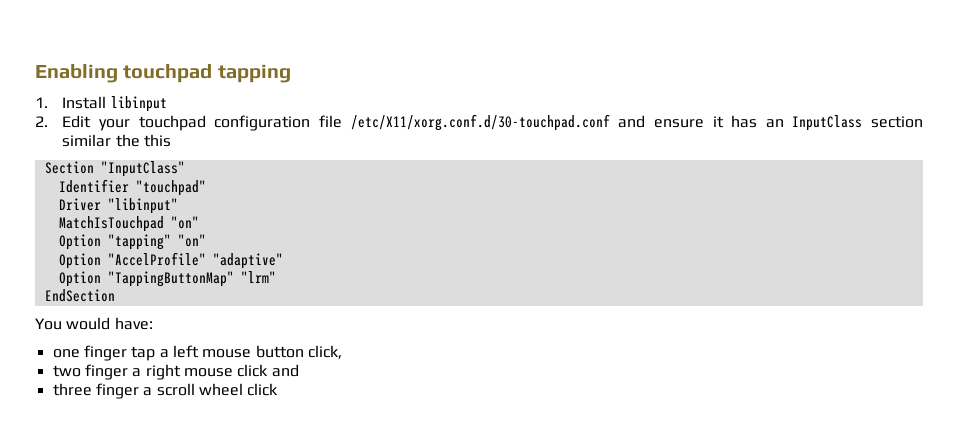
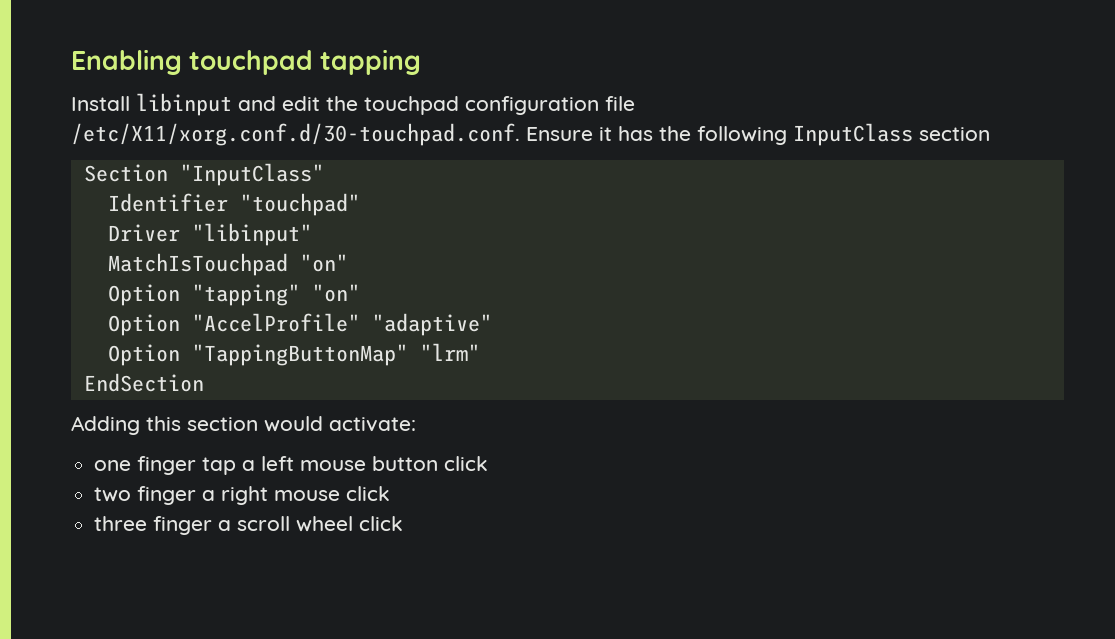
- 1. Install libinput
- 2. Edit your touchpad configuration file /etc/X11/xorg.conf.d/30-touchpad.conf and ensure it has an InputClass section similar the this
+ Install libinput and edit the touchpad configuration file /etc/X11/xorg.conf.d/30-touchpad.conf. Ensure it has the following InputClass section
- You would have:
+ Adding this section would activate:
- one finger tap a left mouse button click,
+ one finger tap a left mouse button click
- two finger a right mouse click and
+ two finger a right mouse click

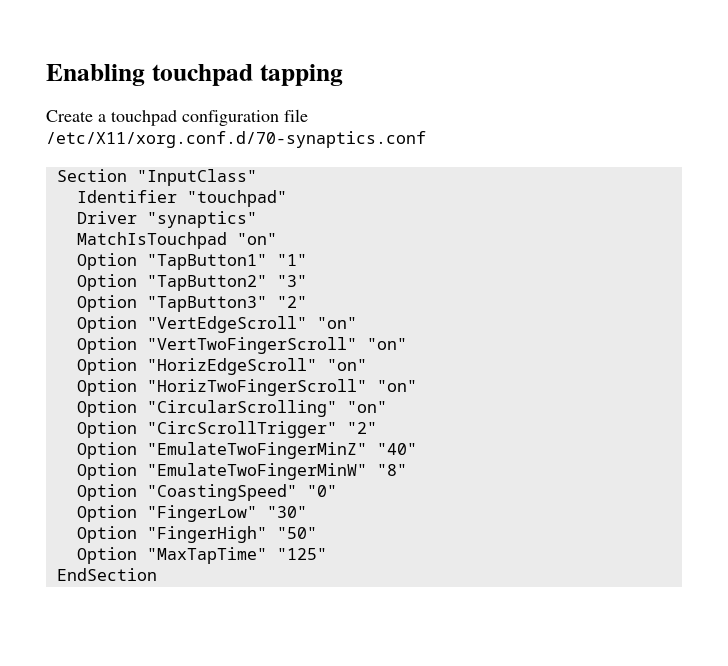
- Install libinput and edit the touchpad configuration file /etc/X11/xorg.conf.d/30-touchpad.conf. Ensure it has the following InputClass section
+ Create a touchpad configuration file /etc/X11/xorg.conf.d/70-synaptics.conf
- Driver "libinput"
+ Driver "synaptics"
- Option "tapping" "on"
- Option "AccelProfile" "adaptive"
- Option "TappingButtonMap" "lrm"
+ Option "TapButton1" "1"
+ Option "TapButton2" "3"
+ Option "TapButton3" "2"
+ Option "VertEdgeScroll" "on"
+ Option "VertTwoFingerScroll" "on"
+ Option "HorizEdgeScroll" "on"
+ Option "HorizTwoFingerScroll" "on"
+ Option "CircularScrolling" "on"
+ Option "CircScrollTrigger" "2"
+ Option "EmulateTwoFingerMinZ" "40"
+ Option "EmulateTwoFingerMinW" "8"
+ Option "CoastingSpeed" "0"
+ Option "FingerLow" "30"
+ Option "FingerHigh" "50"
+ Option "MaxTapTime" "125"
  EndSection
- Adding this section would activate:
- one finger tap a left mouse button click
- two finger a right mouse click
- three finger a scroll wheel click

